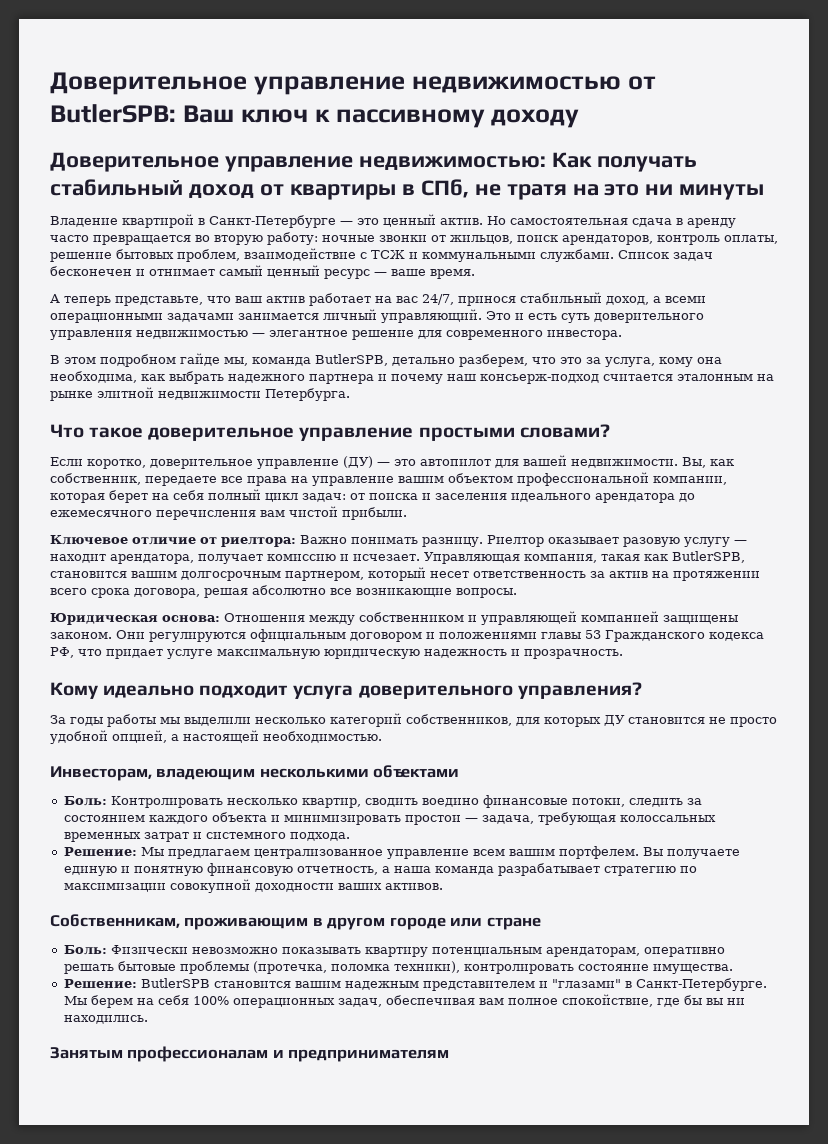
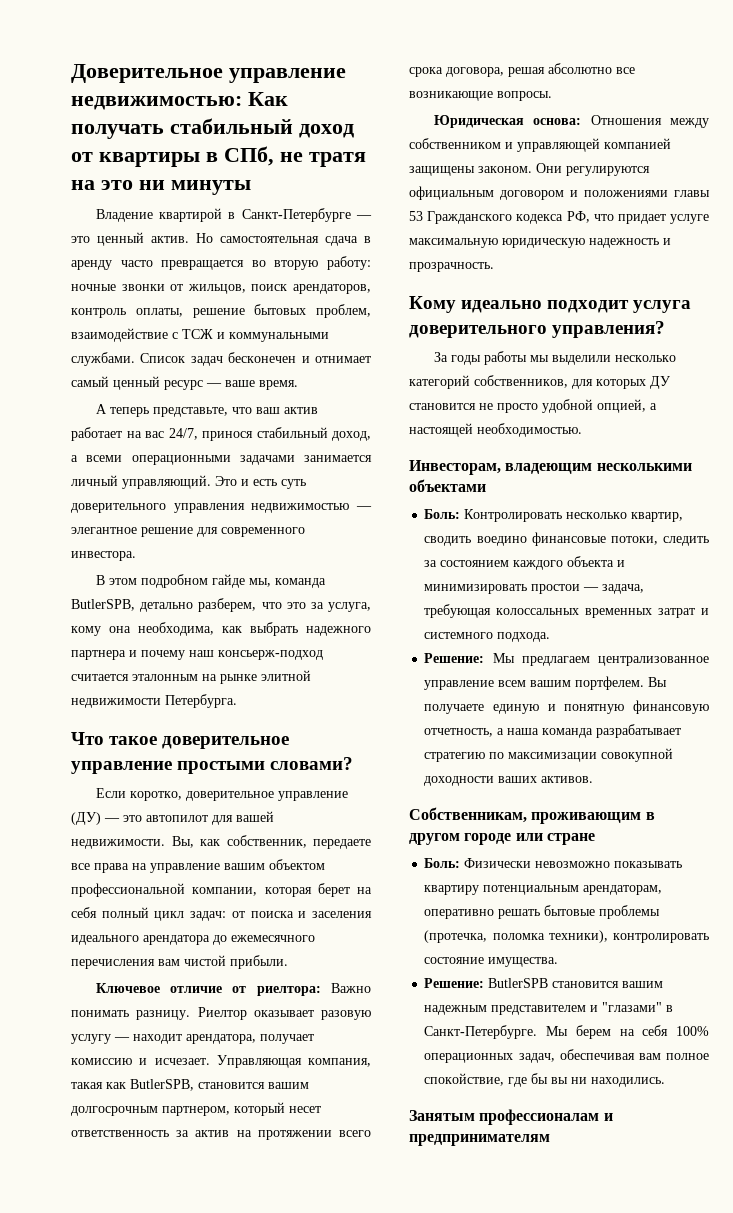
- Доверительное управление недвижимостью от ButlerSPB: Ваш ключ к пассивному доходу

